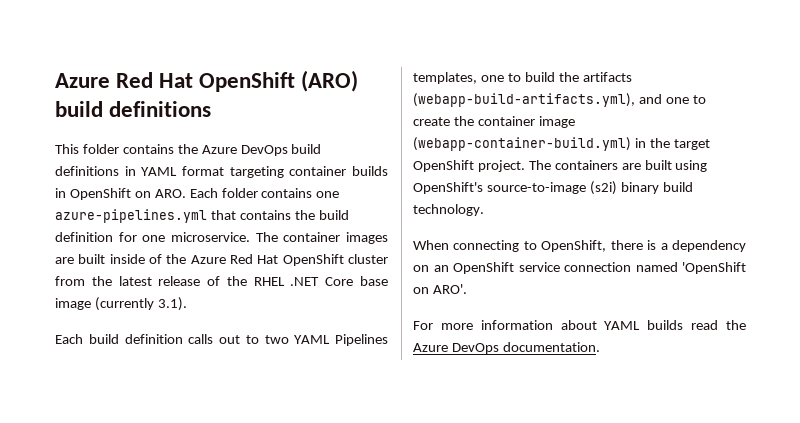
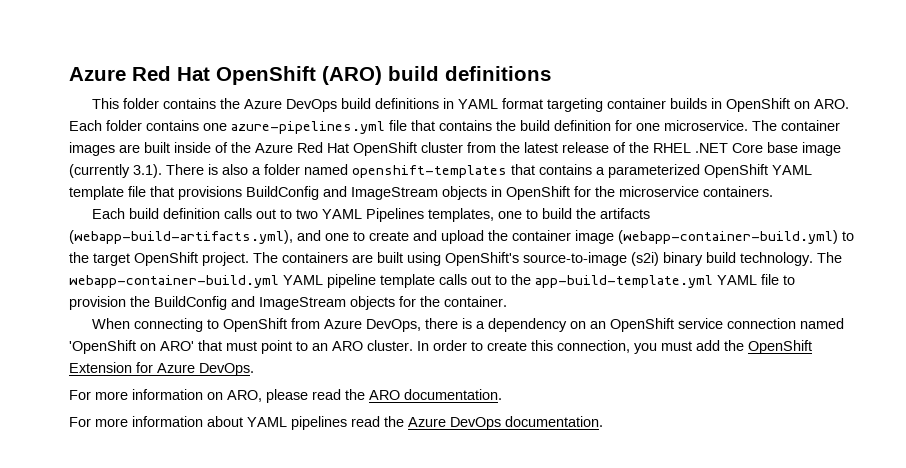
- This folder contains the Azure DevOps build definitions in YAML format targeting container builds in OpenShift on ARO. Each folder contains one azure-pipelines.yml that contains the build definition for one microservice.
+ This folder contains the Azure DevOps build definitions in YAML format targeting container builds in OpenShift on ARO. Each folder contains one azure-pipelines.yml file that contains the build definition for one microservice.
- The container images are built inside of the Azure Red Hat OpenShift cluster from the latest release of the RHEL .NET Core base image (currently 3.1).
+ The container images are built inside of the Azure Red Hat OpenShift cluster from the latest release of the RHEL .NET Core base image (currently 3.1). There is also a folder named openshift-templates that contains a parameterized OpenShift YAML template file that provisions BuildConfig and ImageStream objects in OpenShift for the microservice containers.
- Each build definition calls out to two YAML Pipelines templates, one to build the artifacts (webapp-build-artifacts.yml), and one to create the container image (webapp-container-build.yml) in the target OpenShift project.
+ Each build definition calls out to two YAML Pipelines templates, one to build the artifacts (webapp-build-artifacts.yml), and one to create and upload the container image (webapp-container-build.yml) to the target OpenShift project.
+ The webapp-container-build.yml YAML pipeline template calls out to the app-build-template.yml YAML file to provision the BuildConfig and ImageStream objects for the container.
- When connecting to OpenShift, there is a dependency on an OpenShift service connection named 'OpenShift on ARO'.
+ When connecting to OpenShift from Azure DevOps, there is a dependency on an OpenShift service connection named 'OpenShift on ARO' that must point to an ARO cluster. In order to create this connection, you must add the OpenShift Extension for Azure DevOps.
+ For more information on ARO, please read the ARO documentation.
- For more information about YAML builds read the Azure DevOps documentation.
+ For more information about YAML pipelines read the Azure DevOps documentation.

